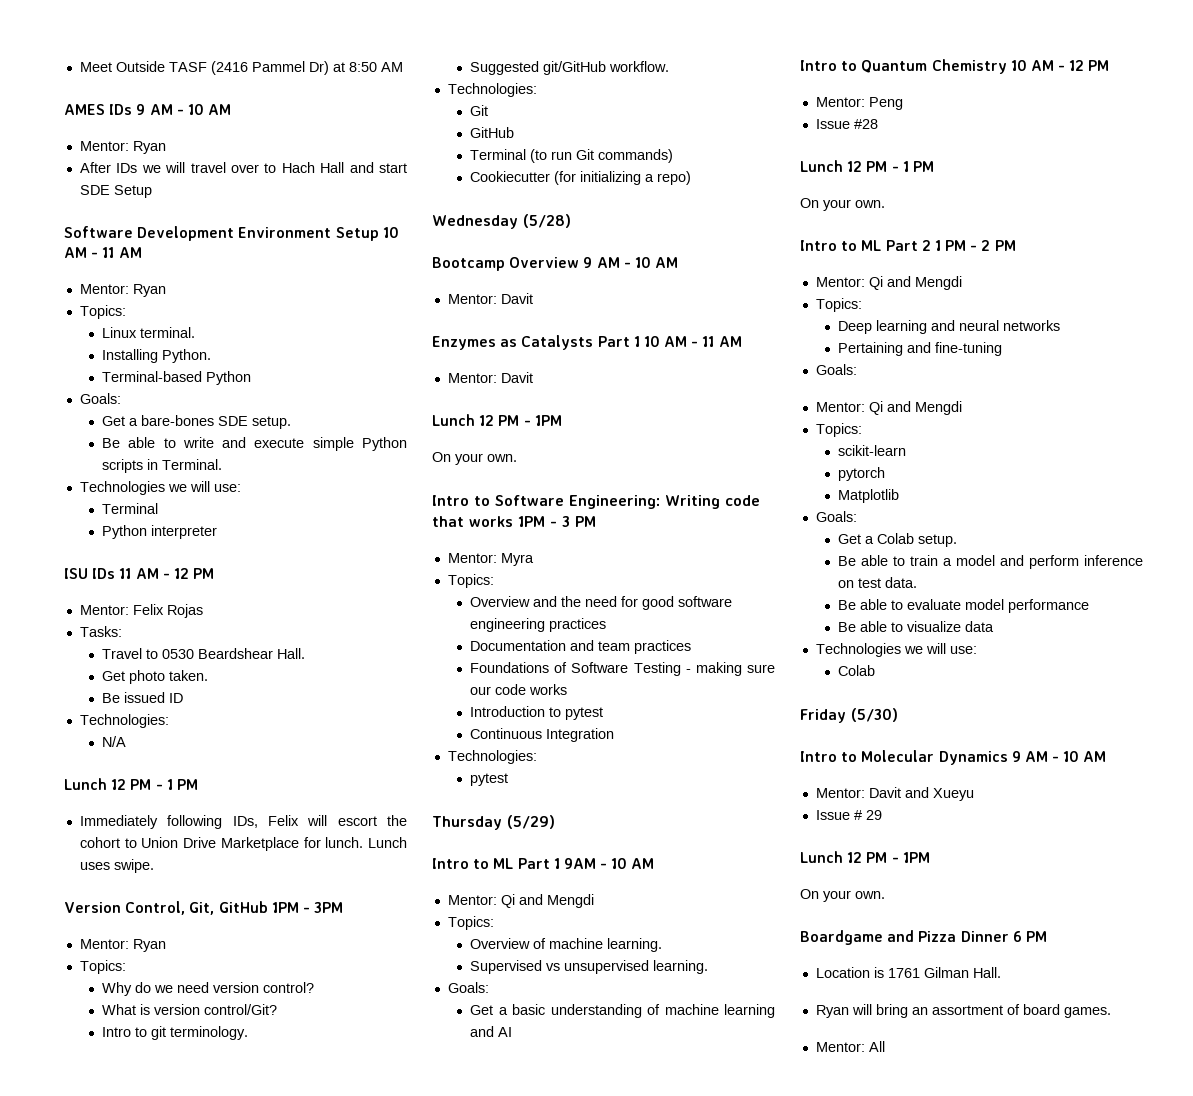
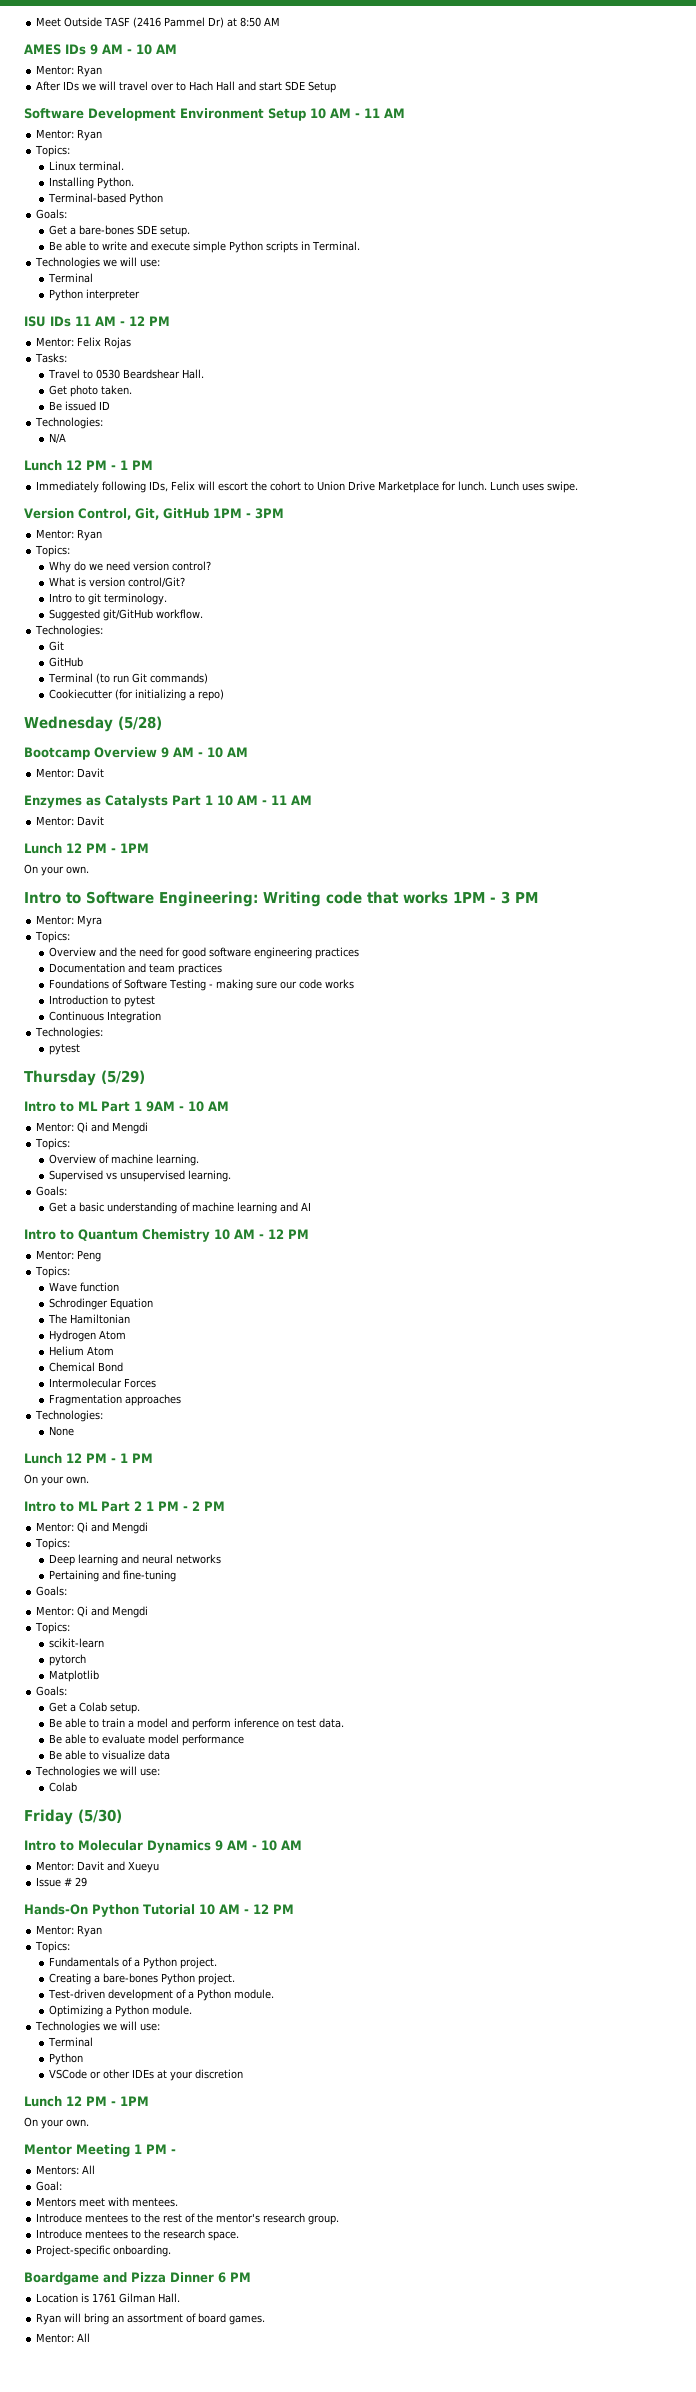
  Mentor: Peng
- Issue #28
+ Topics:
+ Wave function
+ Schrodinger Equation
+ The Hamiltonian
+ Hydrogen Atom
+ Helium Atom
+ Chemical Bond
+ Intermolecular Forces
+ Fragmentation approaches
+ Technologies:
+ None
  Issue # 29
+ Hands-On Python Tutorial 10 AM - 12 PM
+ Mentor: Ryan
+ Topics:
+ Fundamentals of a Python project.
+ Creating a bare-bones Python project.
+ Test-driven development of a Python module.
+ Optimizing a Python module.
+ Technologies we will use:
+ Terminal
+ Python
+ VSCode or other IDEs at your discretion
  Lunch 12 PM - 1PM
  On your own.
+ Mentor Meeting 1 PM -
+ Mentors: All
+ Goal:
+ Mentors meet with mentees.
+ Introduce mentees to the rest of the mentor's research group.
+ Introduce mentees to the research space.
+ Project-specific onboarding.

